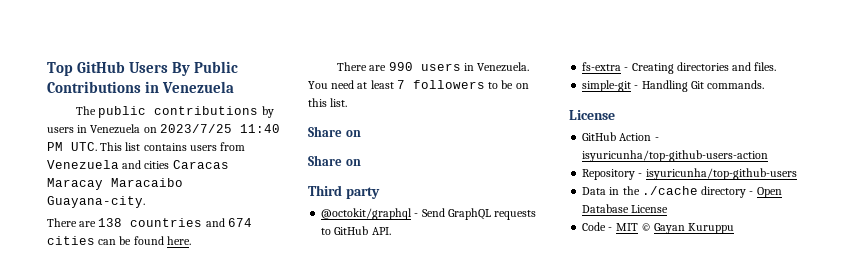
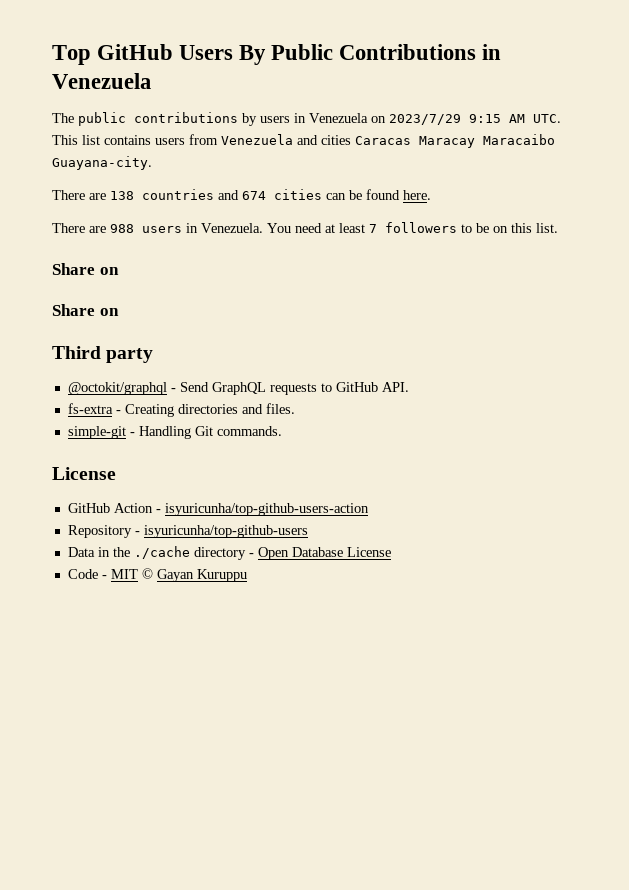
- The public contributions by users in Venezuela on 2023/7/25 11:40 PM UTC. This list contains users from Venezuela and cities Caracas Maracay Maracaibo Guayana-city.
+ The public contributions by users in Venezuela on 2023/7/29 9:15 AM UTC. This list contains users from Venezuela and cities Caracas Maracay Maracaibo Guayana-city.
- There are 990 users in Venezuela.
+ There are 988 users in Venezuela.

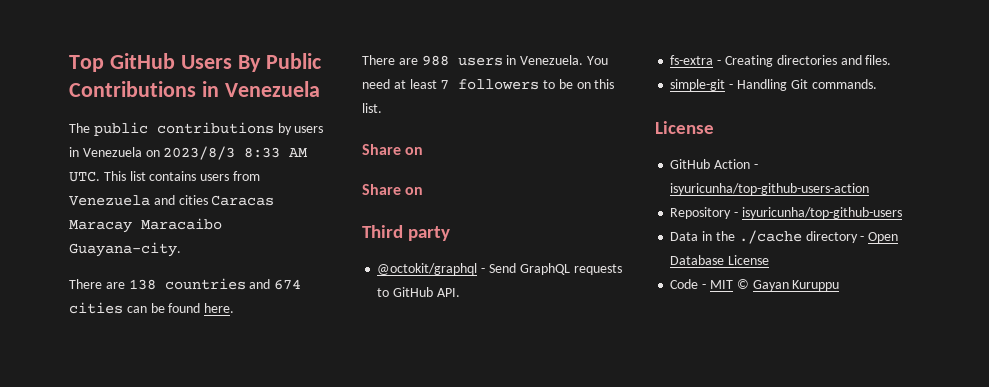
- The public contributions by users in Venezuela on 2023/7/29 9:15 AM UTC. This list contains users from Venezuela and cities Caracas Maracay Maracaibo Guayana-city.
+ The public contributions by users in Venezuela on 2023/8/3 8:33 AM UTC. This list contains users from Venezuela and cities Caracas Maracay Maracaibo Guayana-city.

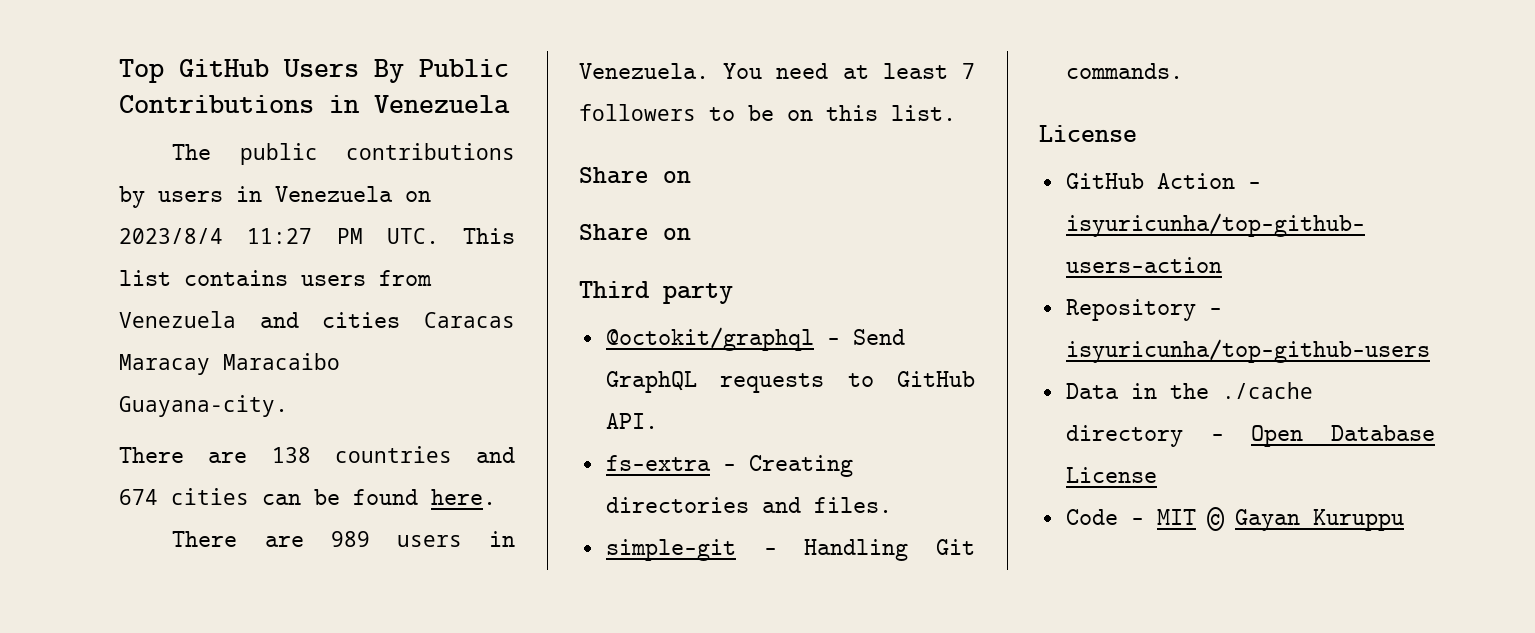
- The public contributions by users in Venezuela on 2023/8/3 8:33 AM UTC. This list contains users from Venezuela and cities Caracas Maracay Maracaibo Guayana-city.
+ The public contributions by users in Venezuela on 2023/8/4 11:27 PM UTC. This list contains users from Venezuela and cities Caracas Maracay Maracaibo Guayana-city.
- There are 988 users in Venezuela.
+ There are 989 users in Venezuela.

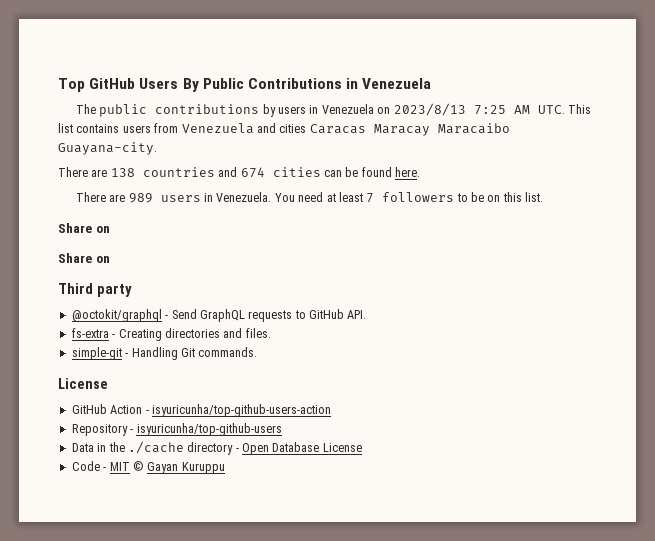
- The public contributions by users in Venezuela on 2023/8/4 11:27 PM UTC. This list contains users from Venezuela and cities Caracas Maracay Maracaibo Guayana-city.
+ The public contributions by users in Venezuela on 2023/8/13 7:25 AM UTC. This list contains users from Venezuela and cities Caracas Maracay Maracaibo Guayana-city.

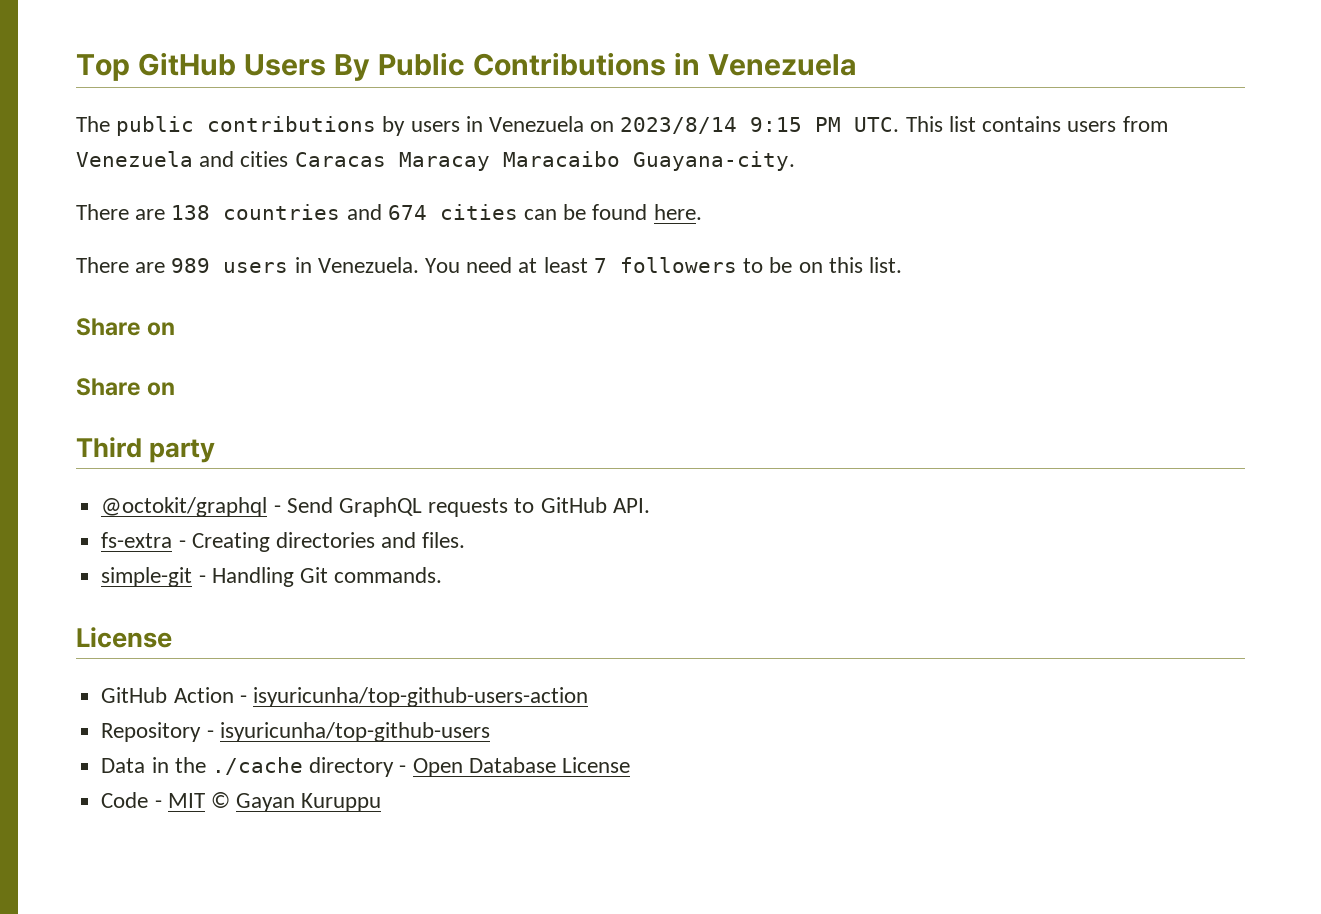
- The public contributions by users in Venezuela on 2023/8/13 7:25 AM UTC. This list contains users from Venezuela and cities Caracas Maracay Maracaibo Guayana-city.
+ The public contributions by users in Venezuela on 2023/8/14 9:15 PM UTC. This list contains users from Venezuela and cities Caracas Maracay Maracaibo Guayana-city.

